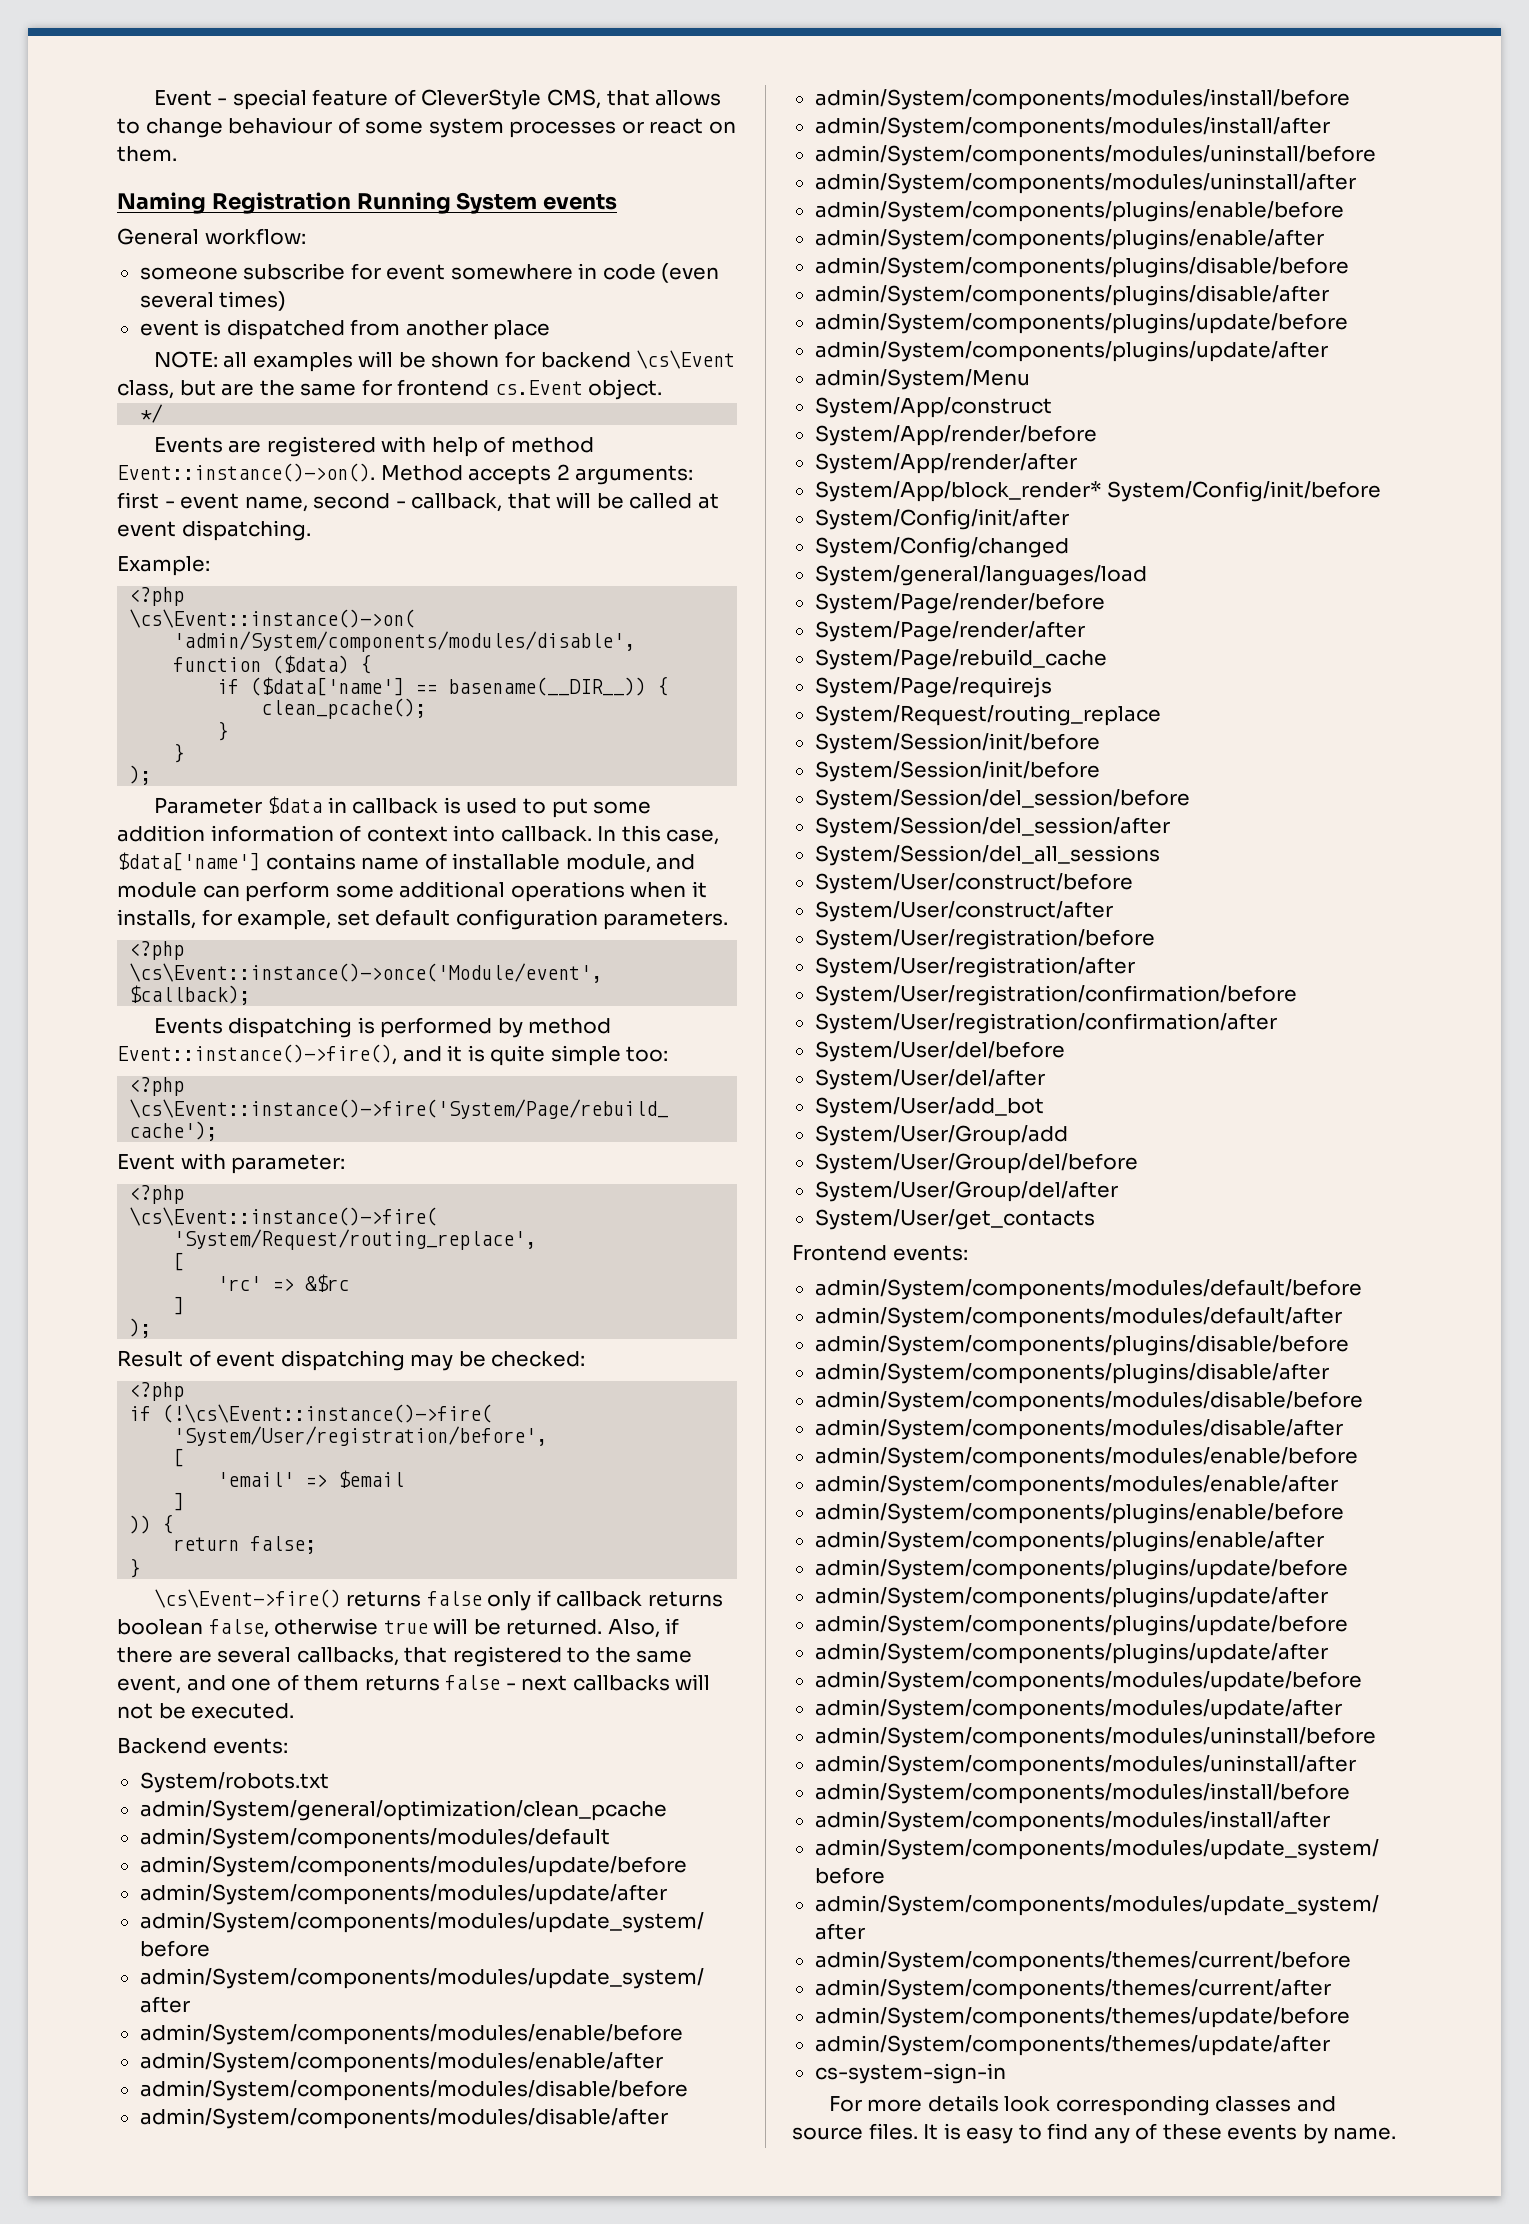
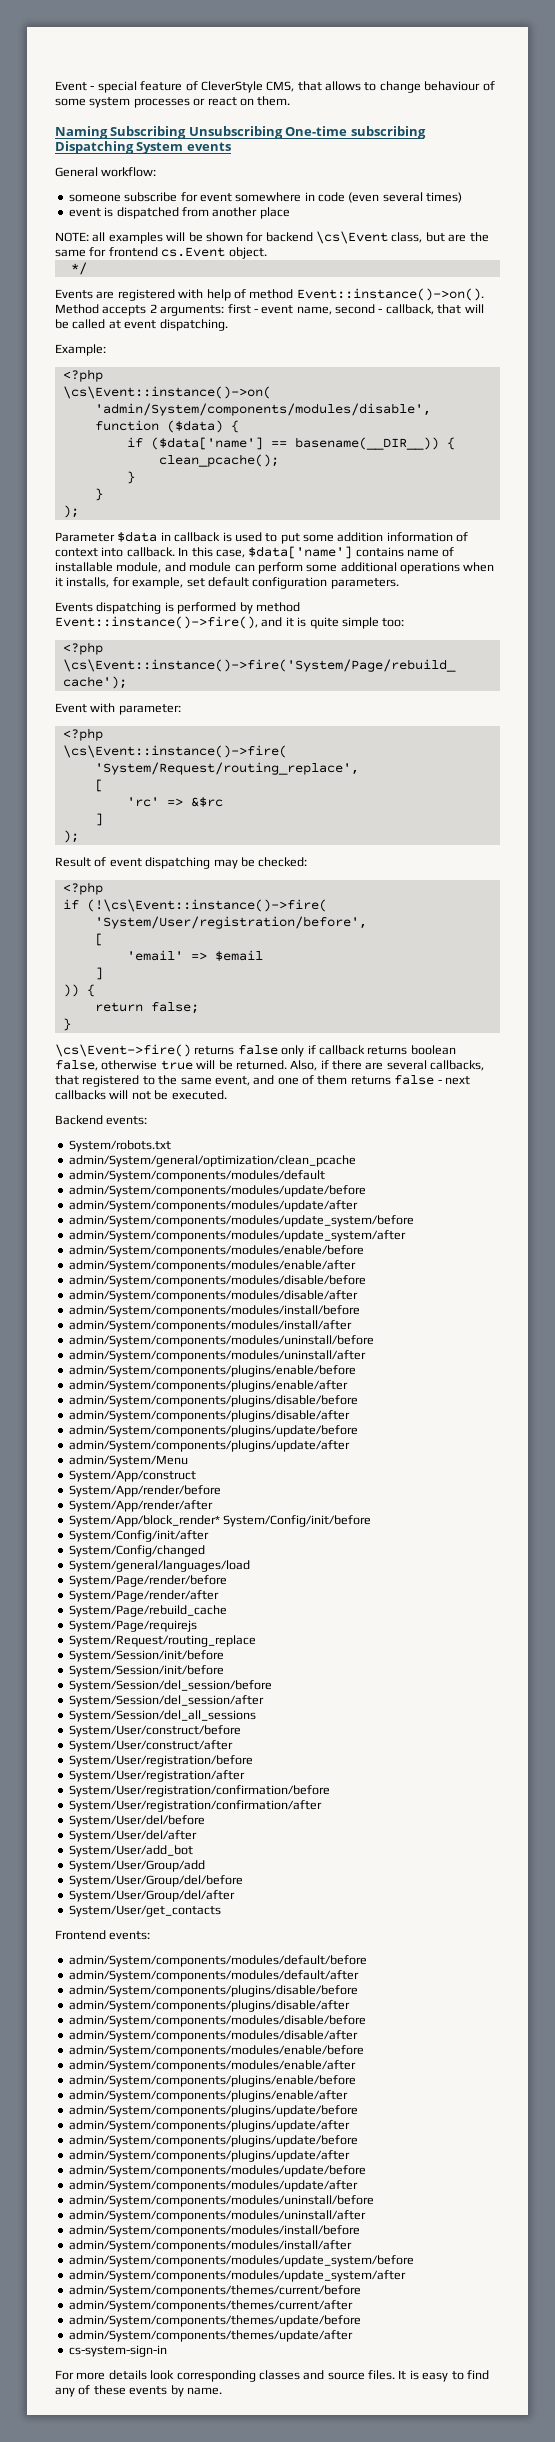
- Naming Registration Running System events
+ Naming Subscribing Unsubscribing One-time subscribing Dispatching System events
  In this case, $data['name'] contains name of installable module, and module can perform some additional operations when it installs, for example, set default configuration parameters.
- <?php
- \cs\Event::instance()->once('Module/event', $callback);

